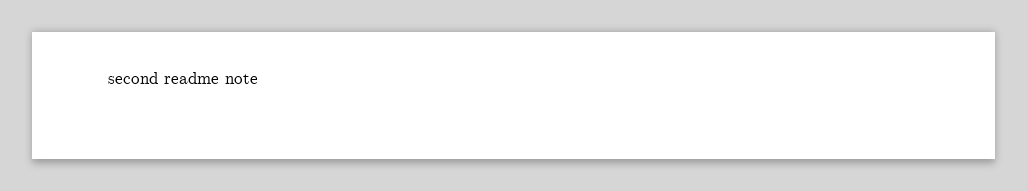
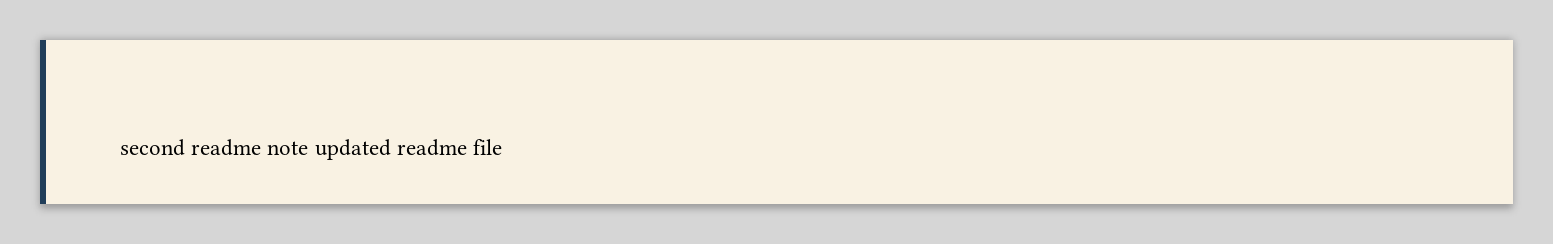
- second readme note
+ second readme note updated readme file

